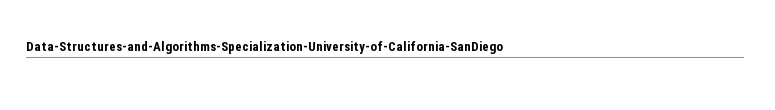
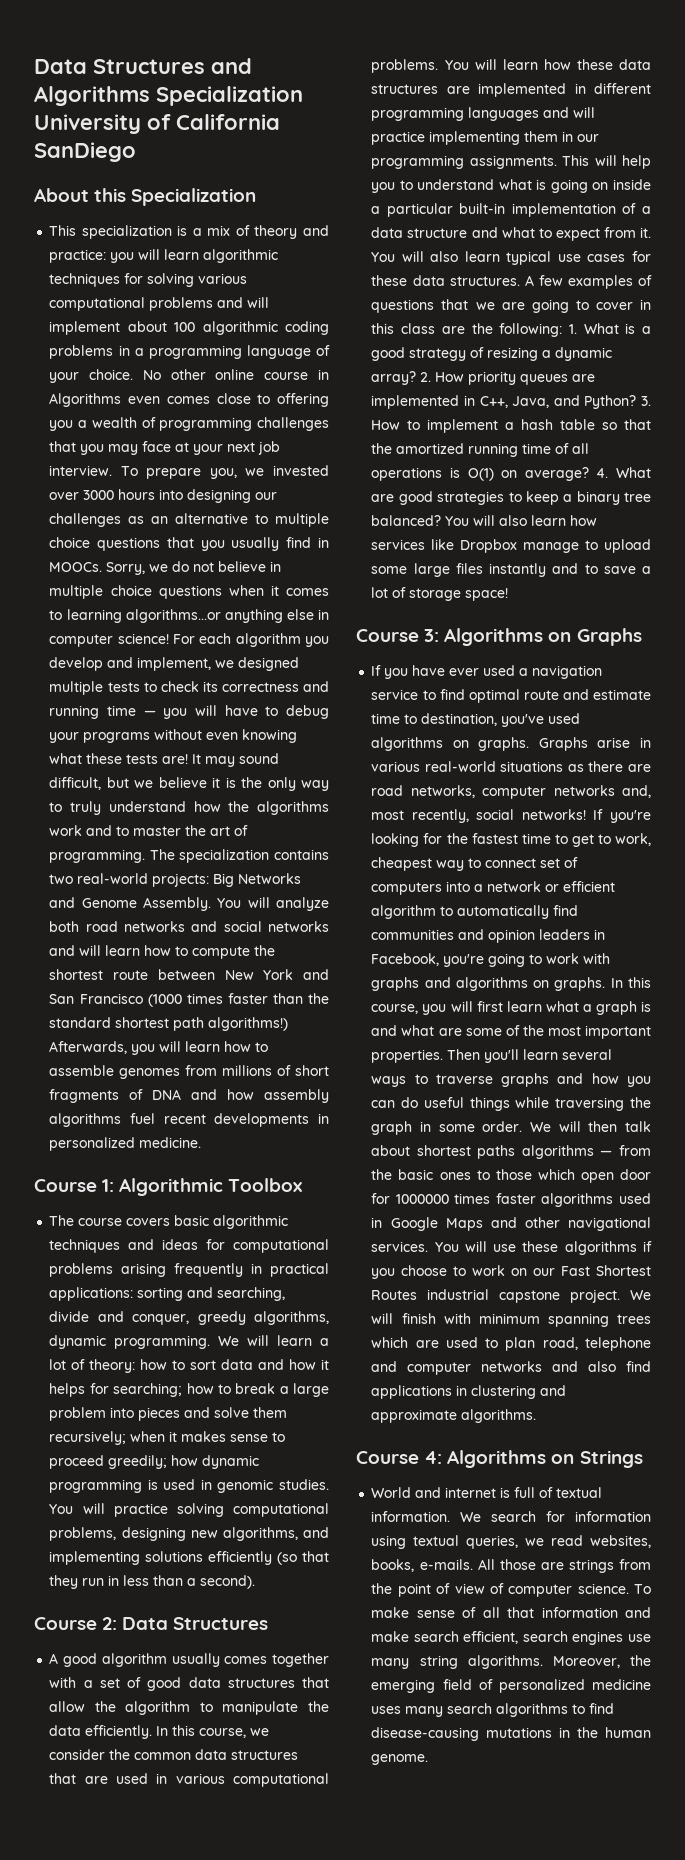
- Data-Structures-and-Algorithms-Specialization-University-of-California-SanDiego
+ Data Structures and Algorithms Specialization University of California SanDiego
+ About this Specialization
+ This specialization is a mix of theory and practice: you will learn algorithmic techniques for solving various computational problems and will implement about 100 algorithmic coding problems in a programming language of your choice. No other online course in Algorithms even comes close to offering you a wealth of programming challenges that you may face at your next job interview. To prepare you, we invested over 3000 hours into designing our challenges as an alternative to multiple choice questions that you usually find in MOOCs. Sorry, we do not believe in multiple choice questions when it comes to learning algorithms...or anything else in computer science! For each algorithm you develop and implement, we designed multiple tests to check its correctness and running time — you will have to debug your programs without even knowing what these tests are! It may sound difficult, but we believe it is the only way to truly understand how the algorithms work and to master the art of programming. The specialization contains two real-world projects: Big Networks and Genome Assembly. You will analyze both road networks and social networks and will learn how to compute the shortest route between New York and San Francisco (1000 times faster than the standard shortest path algorithms!) Afterwards, you will learn how to assemble genomes from millions of short fragments of DNA and how assembly algorithms fuel recent developments in personalized medicine.
+ Course 1: Algorithmic Toolbox
+ The course covers basic algorithmic techniques and ideas for computational problems arising frequently in practical applications: sorting and searching, divide and conquer, greedy algorithms, dynamic programming. We will learn a lot of theory: how to sort data and how it helps for searching; how to break a large problem into pieces and solve them recursively; when it makes sense to proceed greedily; how dynamic programming is used in genomic studies. You will practice solving computational problems, designing new algorithms, and implementing solutions efficiently (so that they run in less than a second).
+ Course 2: Data Structures
+ A good algorithm usually comes together with a set of good data structures that allow the algorithm to manipulate the data efficiently. In this course, we consider the common data structures that are used in various computational problems. You will learn how these data structures are implemented in different programming languages and will practice implementing them in our programming assignments. This will help you to understand what is going on inside a particular built-in implementation of a data structure and what to expect from it. You will also learn typical use cases for these data structures. A few examples of questions that we are going to cover in this class are the following: 1. What is a good strategy of resizing a dynamic array? 2. How priority queues are implemented in C++, Java, and Python? 3. How to implement a hash table so that the amortized running time of all operations is O(1) on average? 4. What are good strategies to keep a binary tree balanced? You will also learn how services like Dropbox manage to upload some large files instantly and to save a lot of storage space!
+ Course 3: Algorithms on Graphs
+ If you have ever used a navigation service to find optimal route and estimate time to destination, you've used algorithms on graphs. Graphs arise in various real-world situations as there are road networks, computer networks and, most recently, social networks! If you're looking for the fastest time to get to work, cheapest way to connect set of computers into a network or efficient algorithm to automatically find communities and opinion leaders in Facebook, you're going to work with graphs and algorithms on graphs. In this course, you will first learn what a graph is and what are some of the most important properties. Then you'll learn several ways to traverse graphs and how you can do useful things while traversing the graph in some order. We will then talk about shortest paths algorithms — from the basic ones to those which open door for 1000000 times faster algorithms used in Google Maps and other navigational services. You will use these algorithms if you choose to work on our Fast Shortest Routes industrial capstone project. We will finish with minimum spanning trees which are used to plan road, telephone and computer networks and also find applications in clustering and approximate algorithms.
+ Course 4: Algorithms on Strings
+ World and internet is full of textual information. We search for information using textual queries, we read websites, books, e-mails. All those are strings from the point of view of computer science. To make sense of all that information and make search efficient, search engines use many string algorithms. Moreover, the emerging field of personalized medicine uses many search algorithms to find disease-causing mutations in the human genome.

